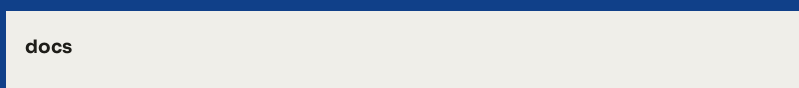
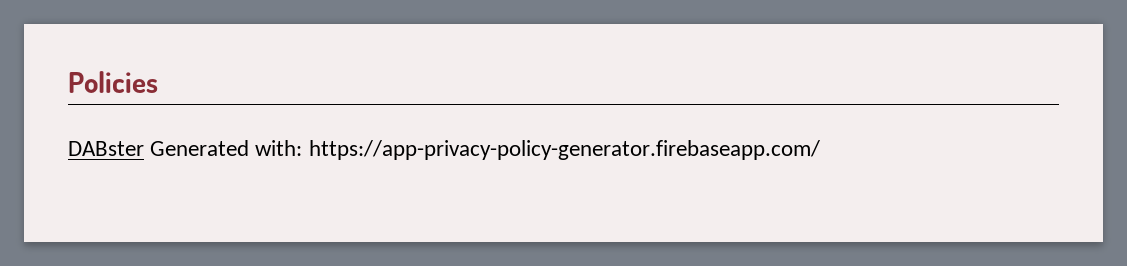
- docs
+ Policies
+ DABster Generated with: https://app-privacy-policy-generator.firebaseapp.com/

